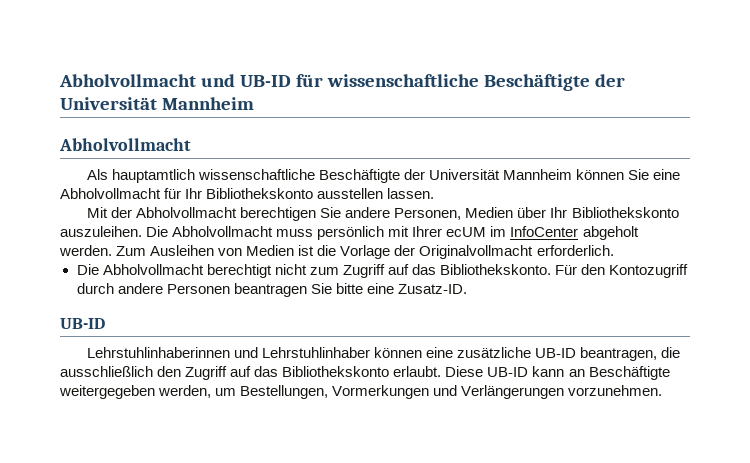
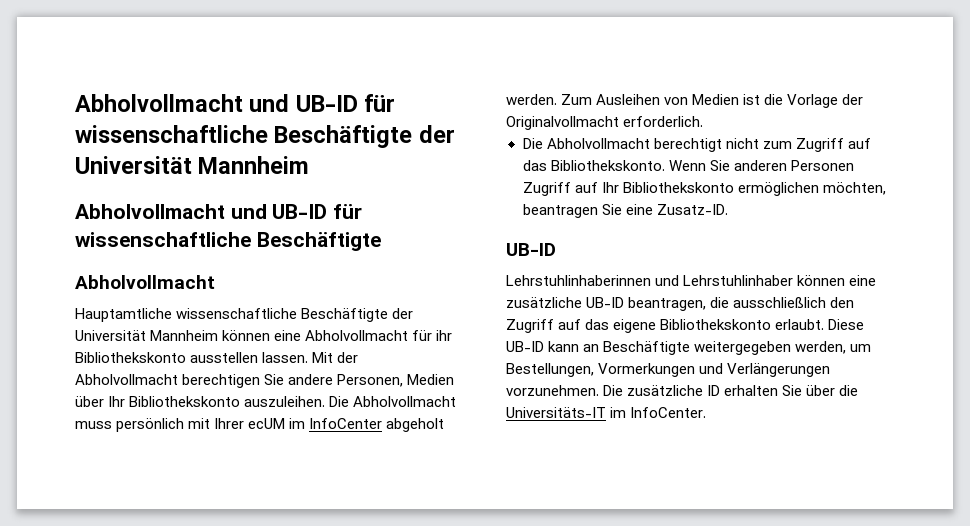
  Abholvollmacht und UB-ID für wissenschaftliche Beschäftigte der Universität Mannheim
+ Abholvollmacht und UB-ID für wissenschaftliche Beschäftigte
  Abholvollmacht
- Als hauptamtlich wissenschaftliche Beschäftigte der Universität Mannheim können Sie eine Abholvollmacht für Ihr Bibliothekskonto ausstellen lassen.
- Mit der Abholvollmacht berechtigen Sie andere Personen, Medien über Ihr Bibliothekskonto auszuleihen.
+ Hauptamtliche wissenschaftliche Beschäftigte der Universität Mannheim können eine Abholvollmacht für ihr Bibliothekskonto ausstellen lassen. Mit der Abholvollmacht berechtigen Sie andere Personen, Medien über Ihr Bibliothekskonto auszuleihen.
- Für den Kontozugriff durch andere Personen beantragen Sie bitte eine Zusatz-ID.
+ Wenn Sie anderen Personen Zugriff auf Ihr Bibliothekskonto ermöglichen möchten, beantragen Sie eine Zusatz-ID.
- Lehrstuhlinhaberinnen und Lehrstuhlinhaber können eine zusätzliche UB-ID beantragen, die ausschließlich den Zugriff auf das Bibliothekskonto erlaubt.
+ Lehrstuhlinhaberinnen und Lehrstuhlinhaber können eine zusätzliche UB-ID beantragen, die ausschließlich den Zugriff auf das eigene Bibliothekskonto erlaubt.
+ Die zusätzliche ID erhalten Sie über die Universitäts-IT im InfoCenter.

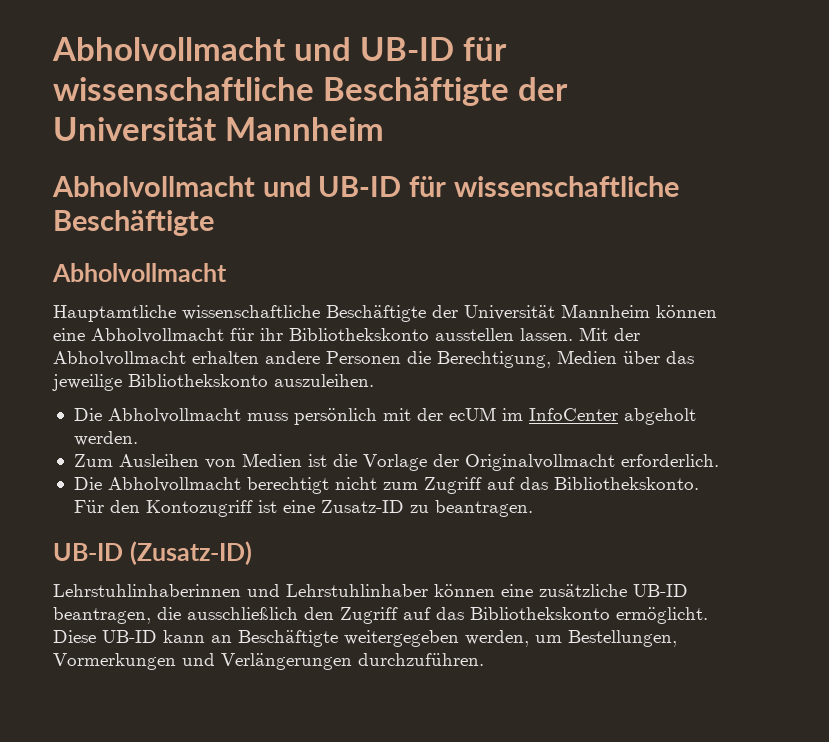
- Mit der Abholvollmacht berechtigen Sie andere Personen, Medien über Ihr Bibliothekskonto auszuleihen. Die Abholvollmacht muss persönlich mit Ihrer ecUM im InfoCenter abgeholt werden. Zum Ausleihen von Medien ist die Vorlage der Originalvollmacht erforderlich.
+ Mit der Abholvollmacht erhalten andere Personen die Berechtigung, Medien über das jeweilige Bibliothekskonto auszuleihen.
+ Die Abholvollmacht muss persönlich mit der ecUM im InfoCenter abgeholt werden.
+ Zum Ausleihen von Medien ist die Vorlage der Originalvollmacht erforderlich.
- Wenn Sie anderen Personen Zugriff auf Ihr Bibliothekskonto ermöglichen möchten, beantragen Sie eine Zusatz-ID.
- UB-ID
+ Für den Kontozugriff ist eine Zusatz-ID zu beantragen.
+ UB-ID (Zusatz-ID)
- Lehrstuhlinhaberinnen und Lehrstuhlinhaber können eine zusätzliche UB-ID beantragen, die ausschließlich den Zugriff auf das eigene Bibliothekskonto erlaubt.
+ Lehrstuhlinhaberinnen und Lehrstuhlinhaber können eine zusätzliche UB-ID beantragen, die ausschließlich den Zugriff auf das Bibliothekskonto ermöglicht.
- Diese UB-ID kann an Beschäftigte weitergegeben werden, um Bestellungen, Vormerkungen und Verlängerungen vorzunehmen. Die zusätzliche ID erhalten Sie über die Universitäts-IT im InfoCenter.
+ Diese UB-ID kann an Beschäftigte weitergegeben werden, um Bestellungen, Vormerkungen und Verlängerungen durchzuführen.

